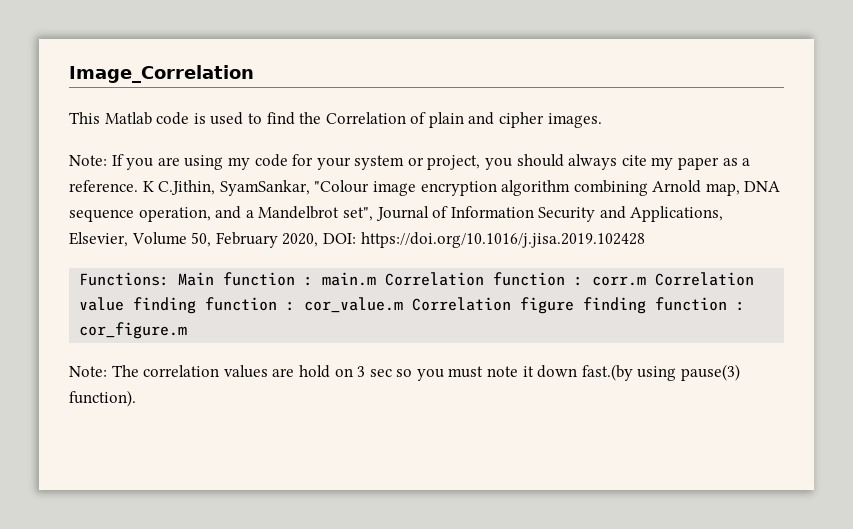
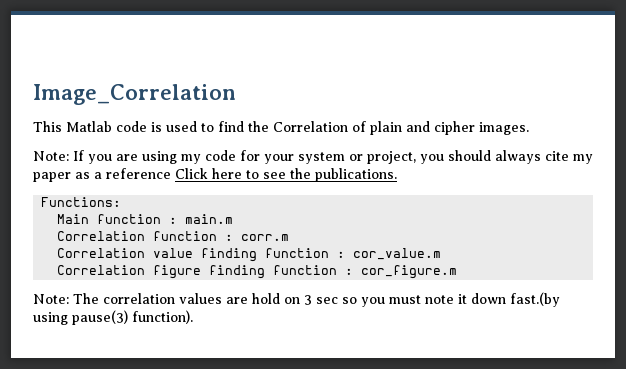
- Note: If you are using my code for your system or project, you should always cite my paper as a reference. K C.Jithin, SyamSankar, "Colour image encryption algorithm combining Arnold map, DNA sequence operation, and a Mandelbrot set", Journal of Information Security and Applications, Elsevier, Volume 50, February 2020, DOI: https://doi.org/10.1016/j.jisa.2019.102428
+ Note: If you are using my code for your system or project, you should always cite my paper as a reference Click here to see the publications.
- Functions: Main function : main.m Correlation function : corr.m Correlation value finding function : cor_value.m Correlation figure finding function : cor_figure.m
+ Functions:
+ Main function : main.m
+ Correlation function : corr.m
+ Correlation value finding function : cor_value.m
+ Correlation figure finding function : cor_figure.m

